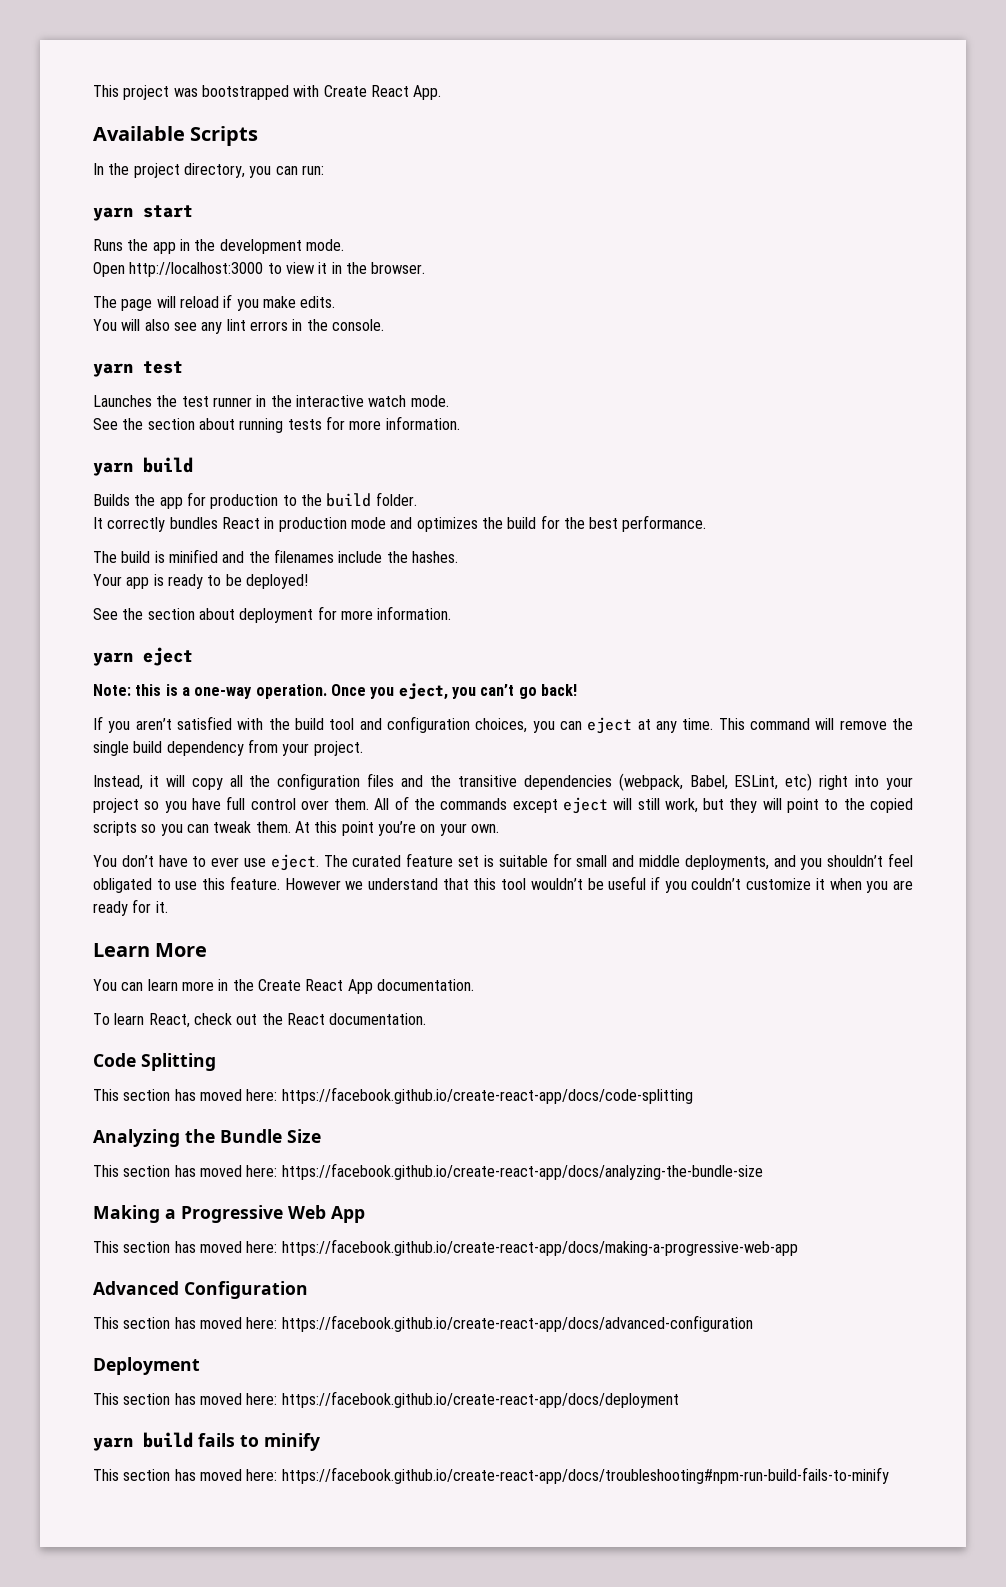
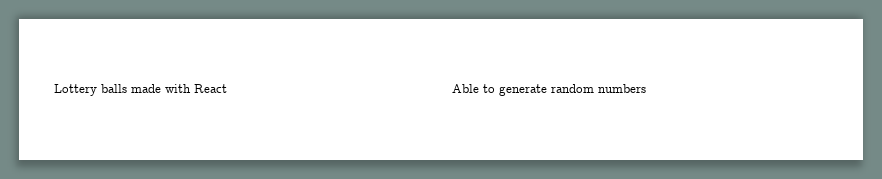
- This project was bootstrapped with Create React App.
- Available Scripts
- In the project directory, you can run:
- yarn start
- Runs the app in the development mode.
- Open http://localhost:3000 to view it in the browser.
- The page will reload if you make edits.
- You will also see any lint errors in the console.
- yarn test
- Launches the test runner in the interactive watch mode.
- See the section about running tests for more information.
- yarn build
- Builds the app for production to the build folder.
- It correctly bundles React in production mode and optimizes the build for the best performance.
- The build is minified and the filenames include the hashes.
- Your app is ready to be deployed!
- See the section about deployment for more information.
- yarn eject
- Note: this is a one-way operation. Once you eject, you can’t go back!
- If you aren’t satisfied with the build tool and configuration choices, you can eject at any time. This command will remove the single build dependency from your project.
- Instead, it will copy all the configuration files and the transitive dependencies (webpack, Babel, ESLint, etc) right into your project so you have full control over them. All of the commands except eject will still work, but they will point to the copied scripts so you can tweak them. At this point you’re on your own.
- You don’t have to ever use eject. The curated feature set is suitable for small and middle deployments, and you shouldn’t feel obligated to use this feature. However we understand that this tool wouldn’t be useful if you couldn’t customize it when you are ready for it.
- Learn More
- You can learn more in the Create React App documentation.
- To learn React, check out the React documentation.
- Code Splitting
- This section has moved here: https://facebook.github.io/create-react-app/docs/code-splitting
- Analyzing the Bundle Size
- This section has moved here: https://facebook.github.io/create-react-app/docs/analyzing-the-bundle-size
- Making a Progressive Web App
- This section has moved here: https://facebook.github.io/create-react-app/docs/making-a-progressive-web-app
- Advanced Configuration
- This section has moved here: https://facebook.github.io/create-react-app/docs/advanced-configuration
- Deployment
- This section has moved here: https://facebook.github.io/create-react-app/docs/deployment
- yarn build fails to minify
- This section has moved here: https://facebook.github.io/create-react-app/docs/troubleshooting#npm-run-build-fails-to-minify
+ Lottery balls made with React
+ Able to generate random numbers

